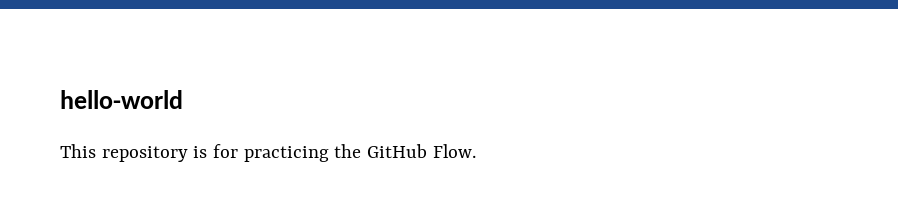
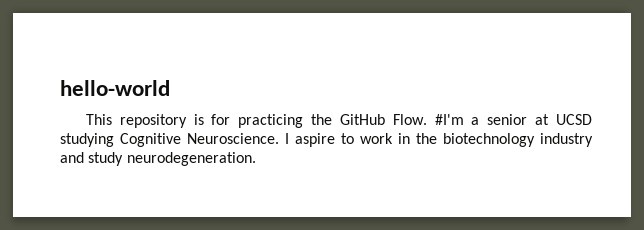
+ #I'm a senior at UCSD studying Cognitive Neuroscience. I aspire to work in the biotechnology industry and study neurodegeneration.

